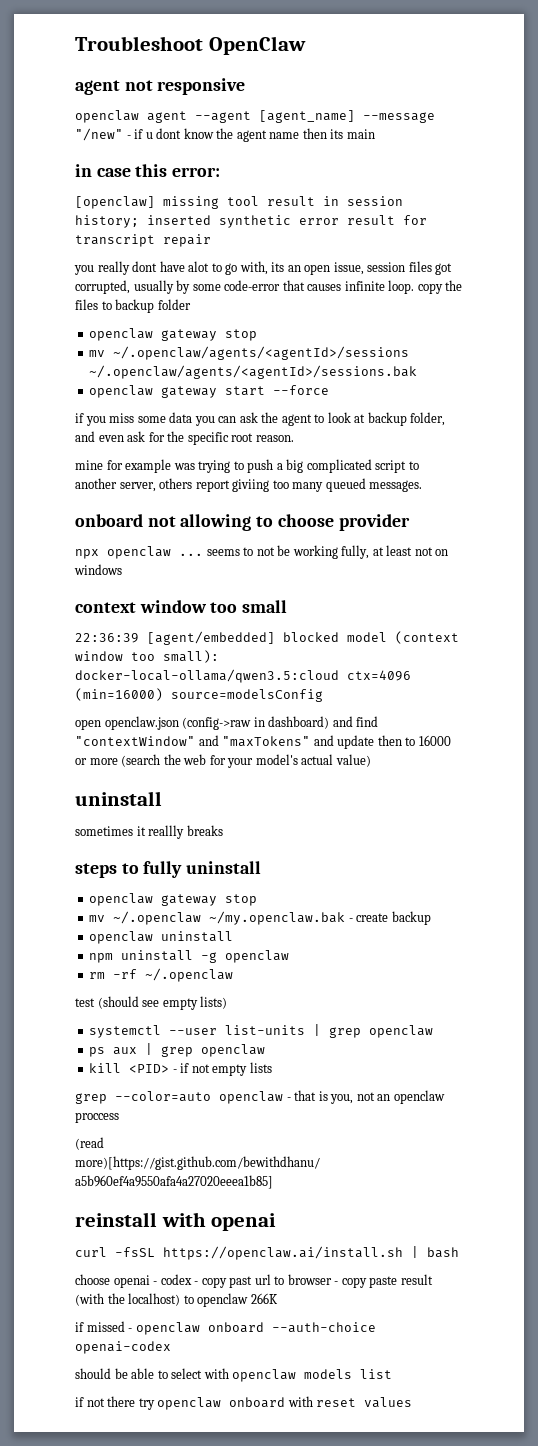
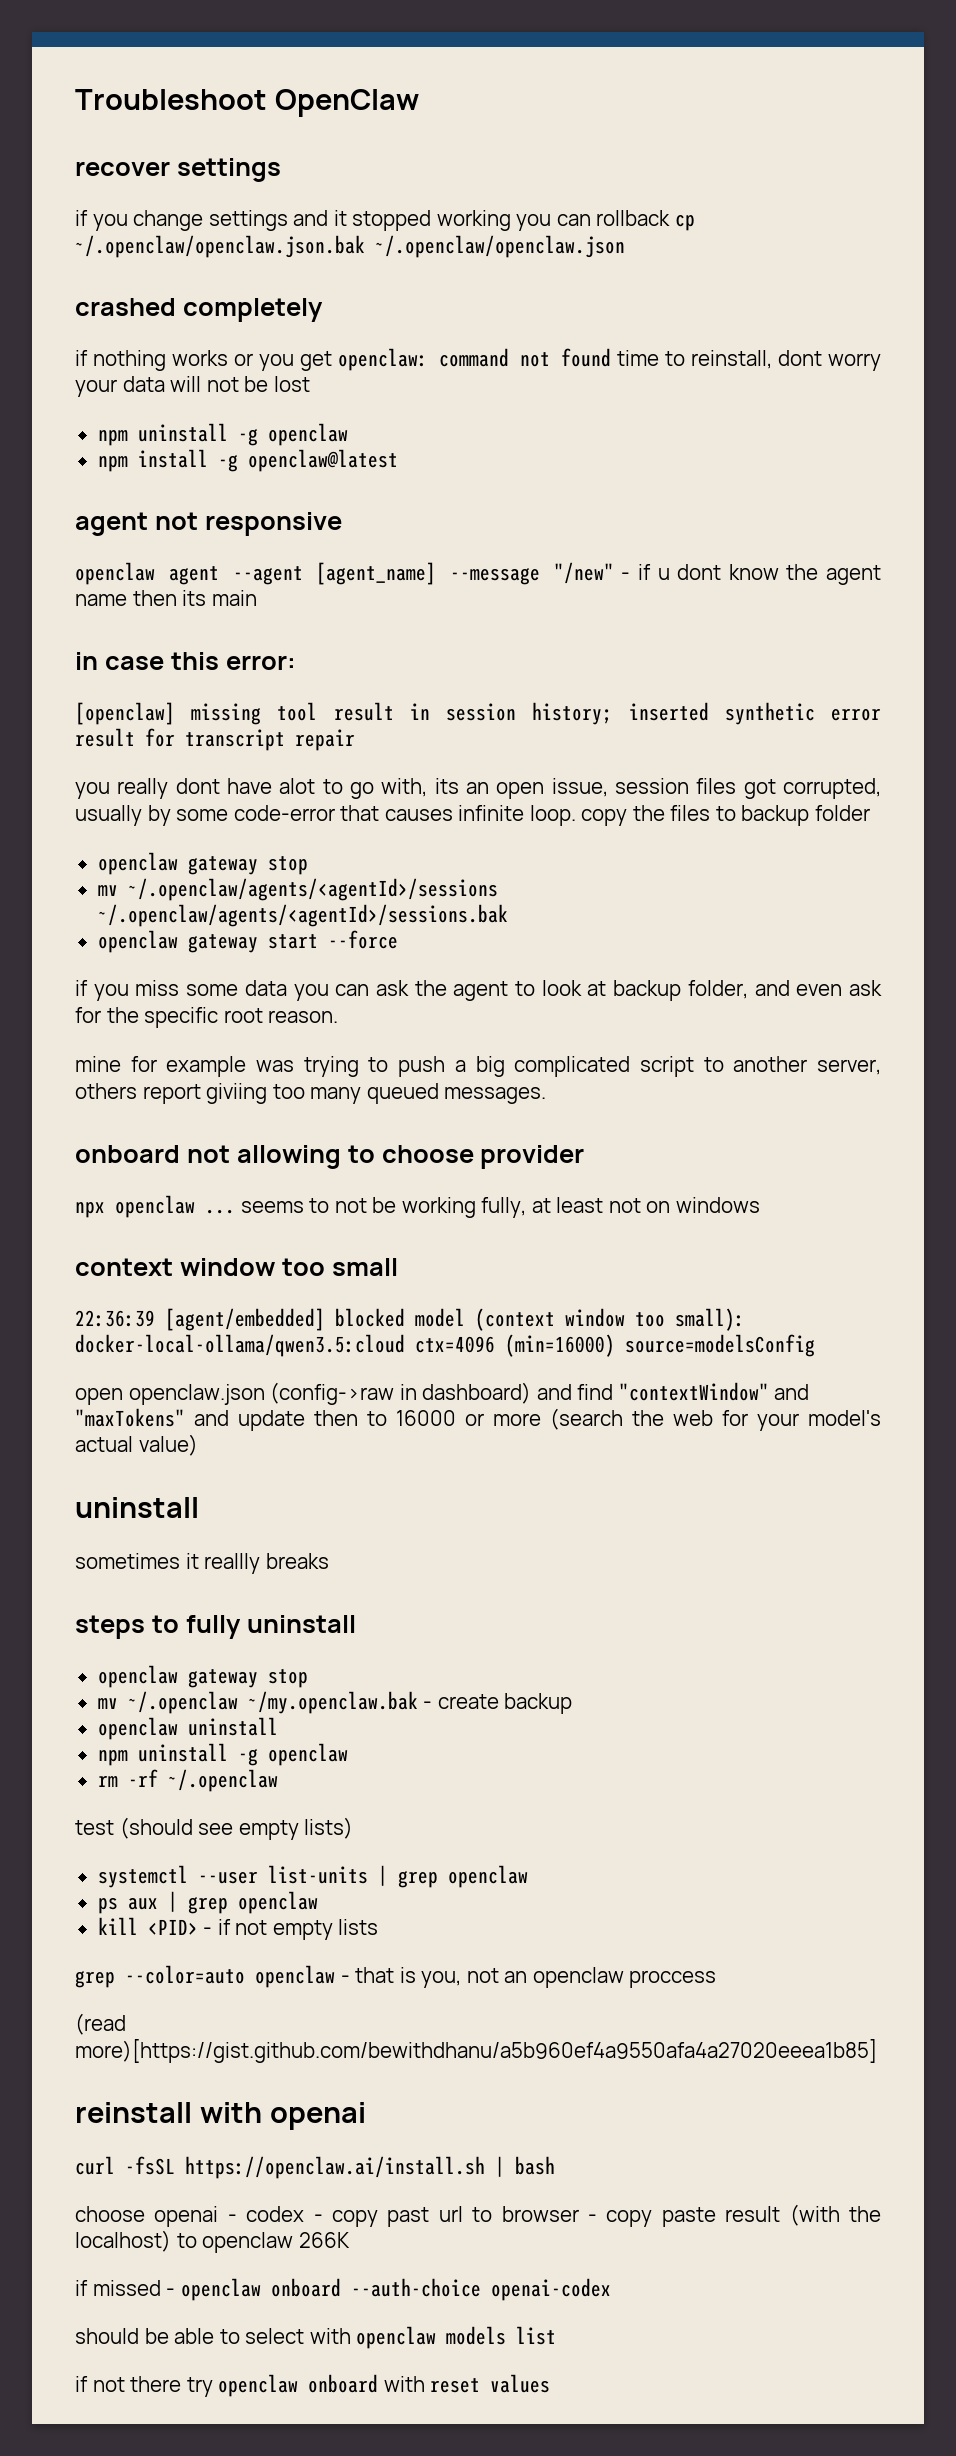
+ recover settings
+ if you change settings and it stopped working you can rollback cp ~/.openclaw/openclaw.json.bak ~/.openclaw/openclaw.json
+ crashed completely
+ if nothing works or you get openclaw: command not found time to reinstall, dont worry your data will not be lost
+ npm uninstall -g openclaw
+ npm install -g openclaw@latest

